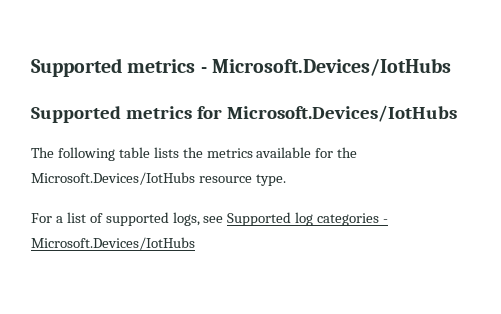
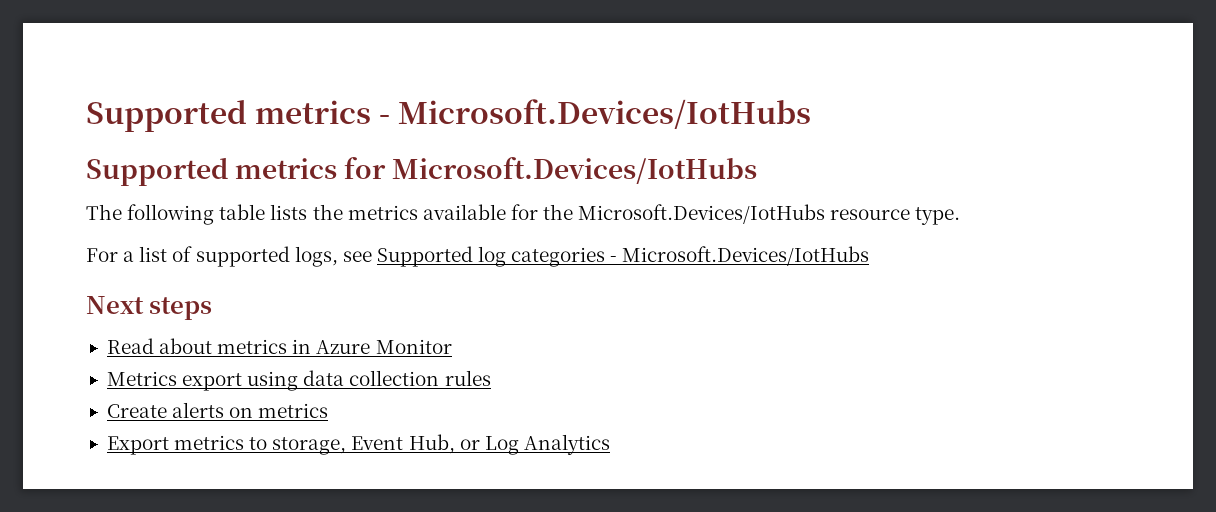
+ Next steps
+ Read about metrics in Azure Monitor
+ Metrics export using data collection rules
+ Create alerts on metrics
+ Export metrics to storage, Event Hub, or Log Analytics

